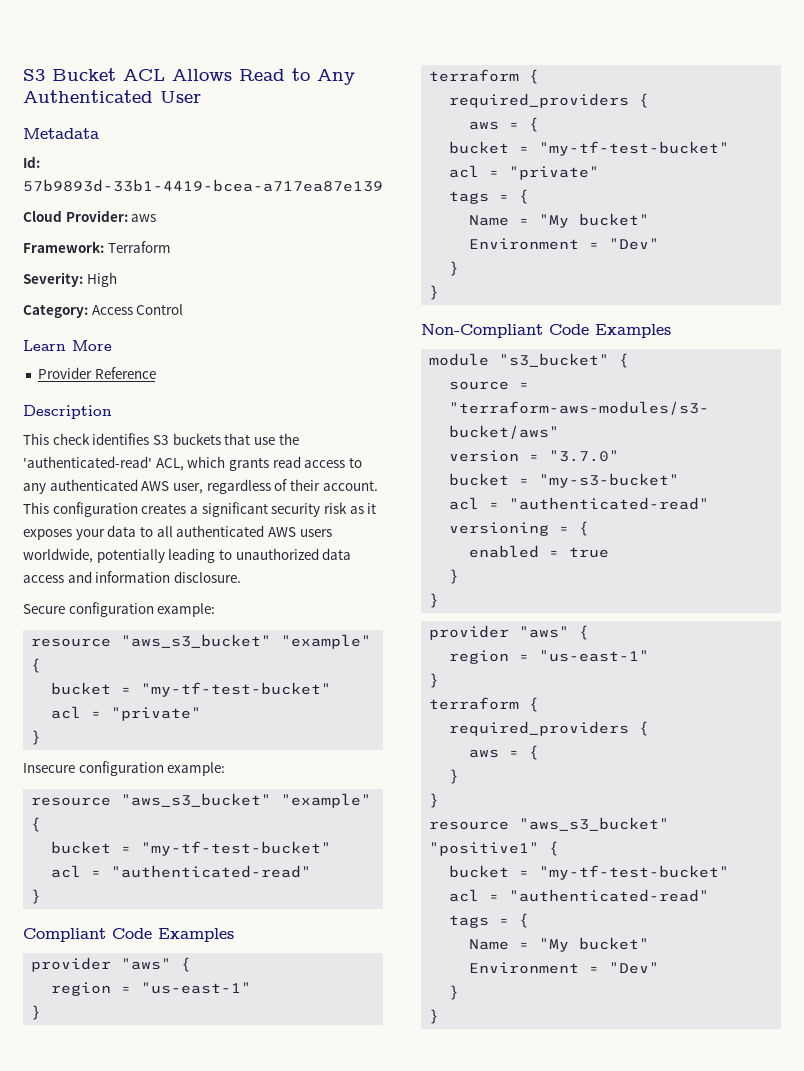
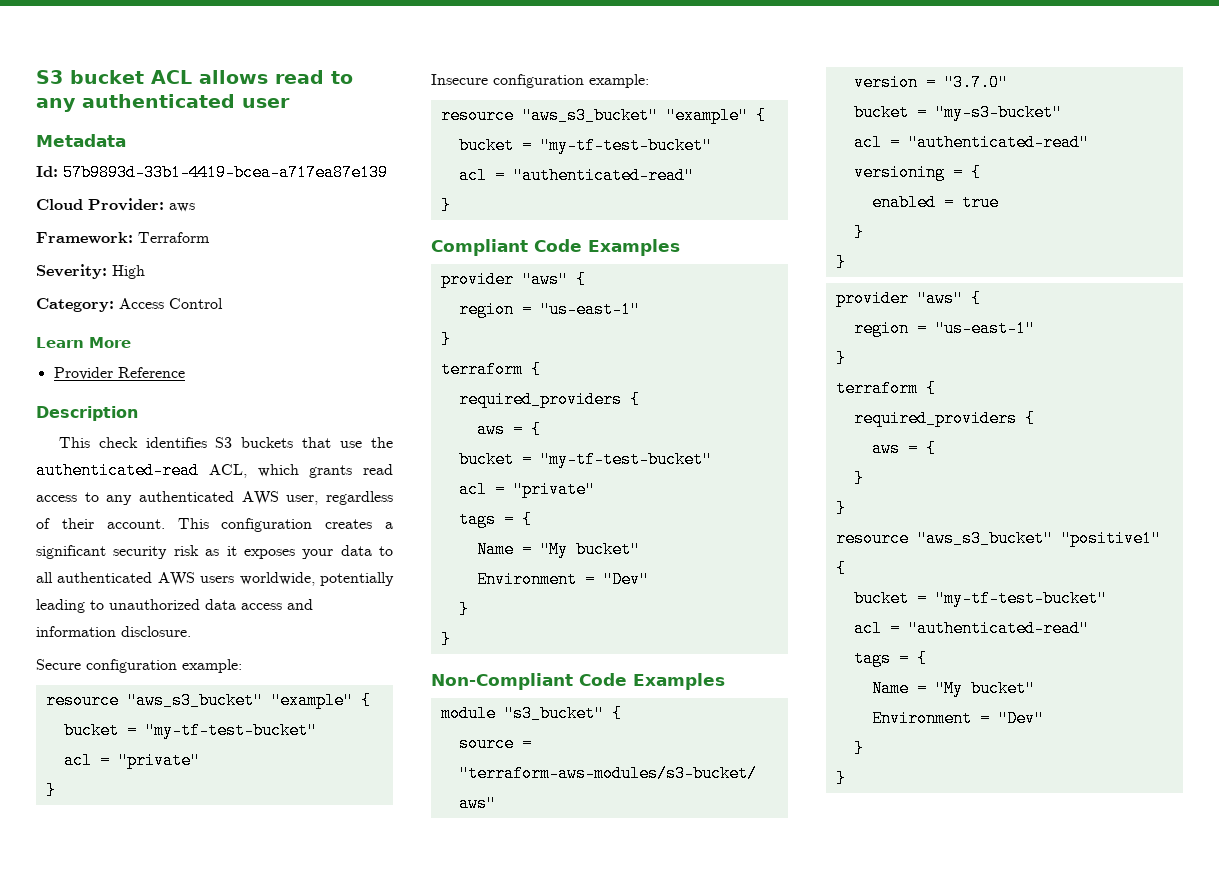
- S3 Bucket ACL Allows Read to Any Authenticated User
+ S3 bucket ACL allows read to any authenticated user
- This check identifies S3 buckets that use the 'authenticated-read' ACL, which grants read access to any authenticated AWS user, regardless of their account.
+ This check identifies S3 buckets that use the authenticated-read ACL, which grants read access to any authenticated AWS user, regardless of their account.

